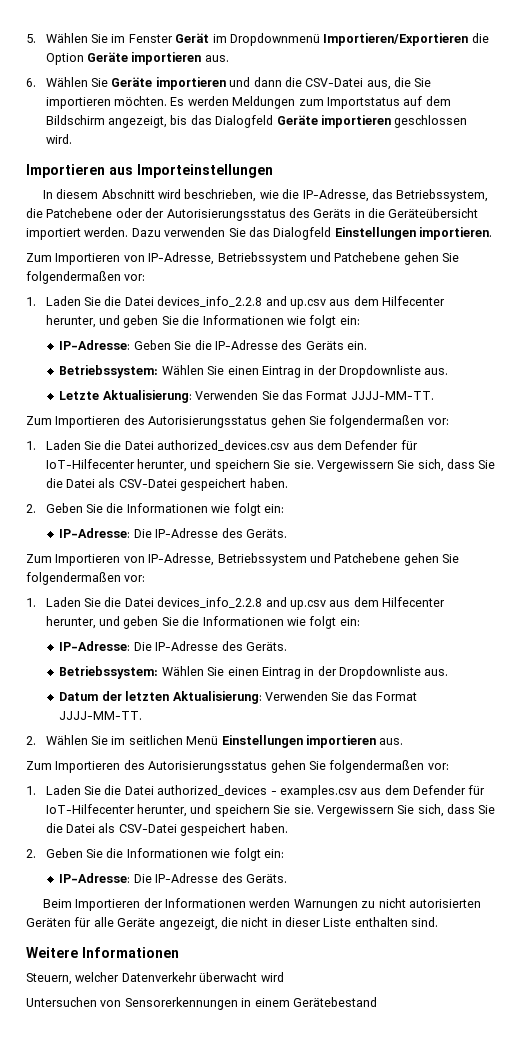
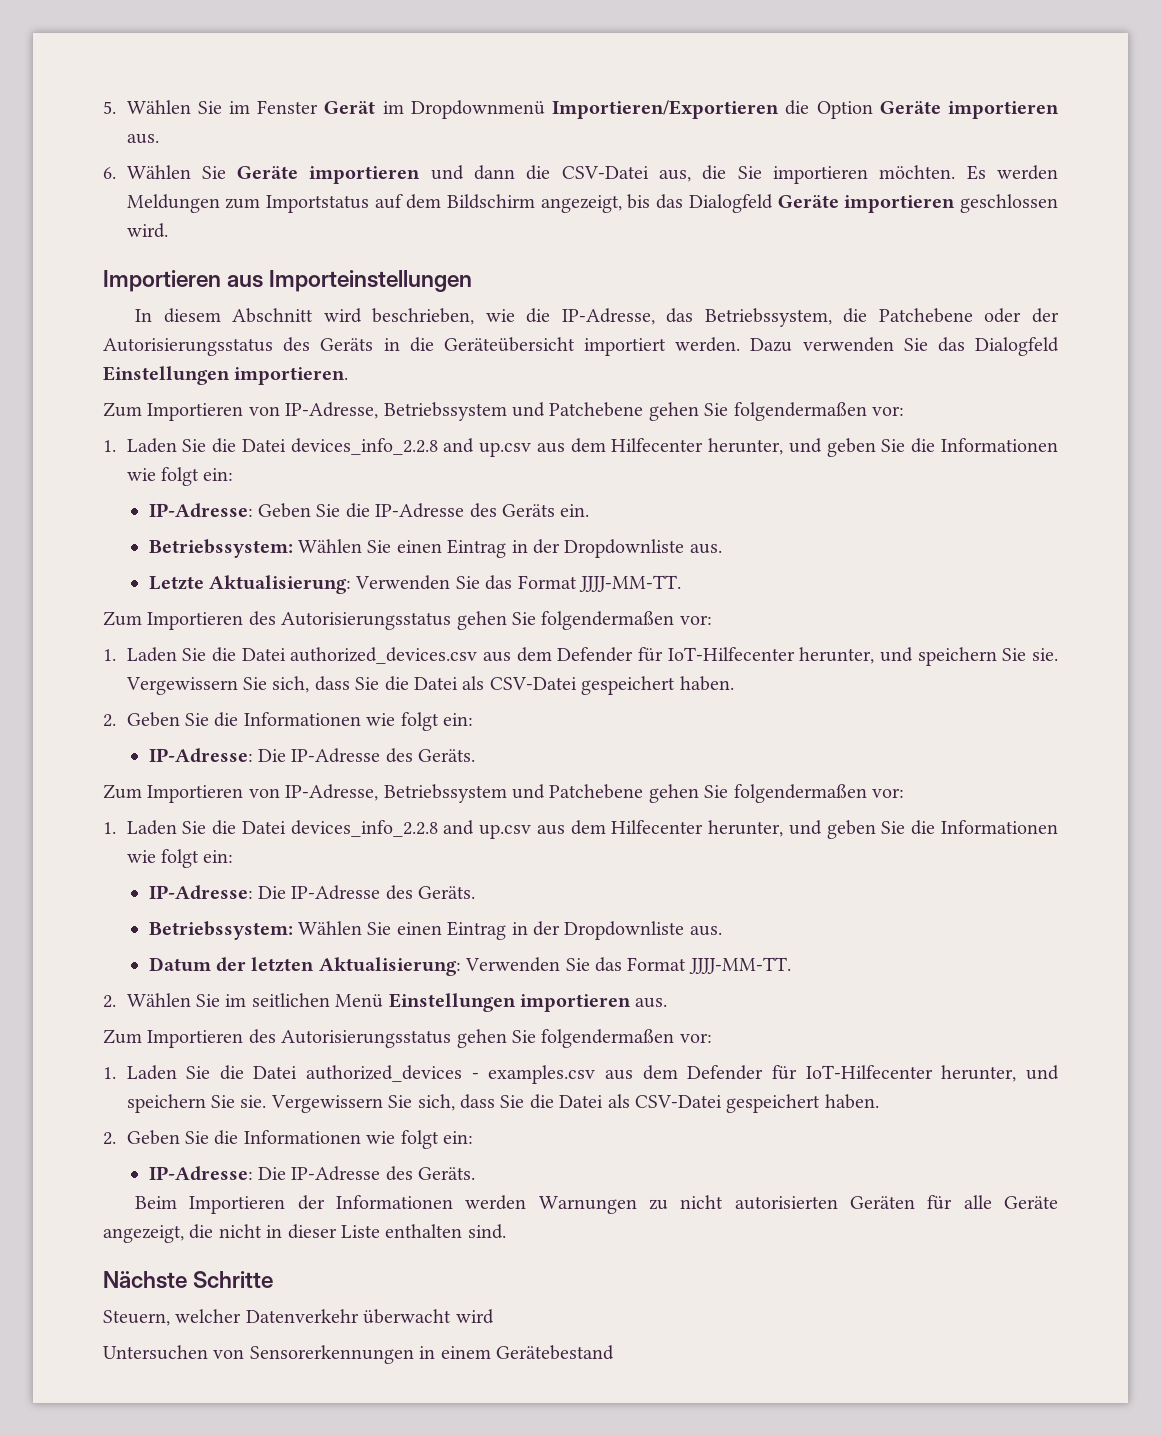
- Weitere Informationen
+ Nächste Schritte

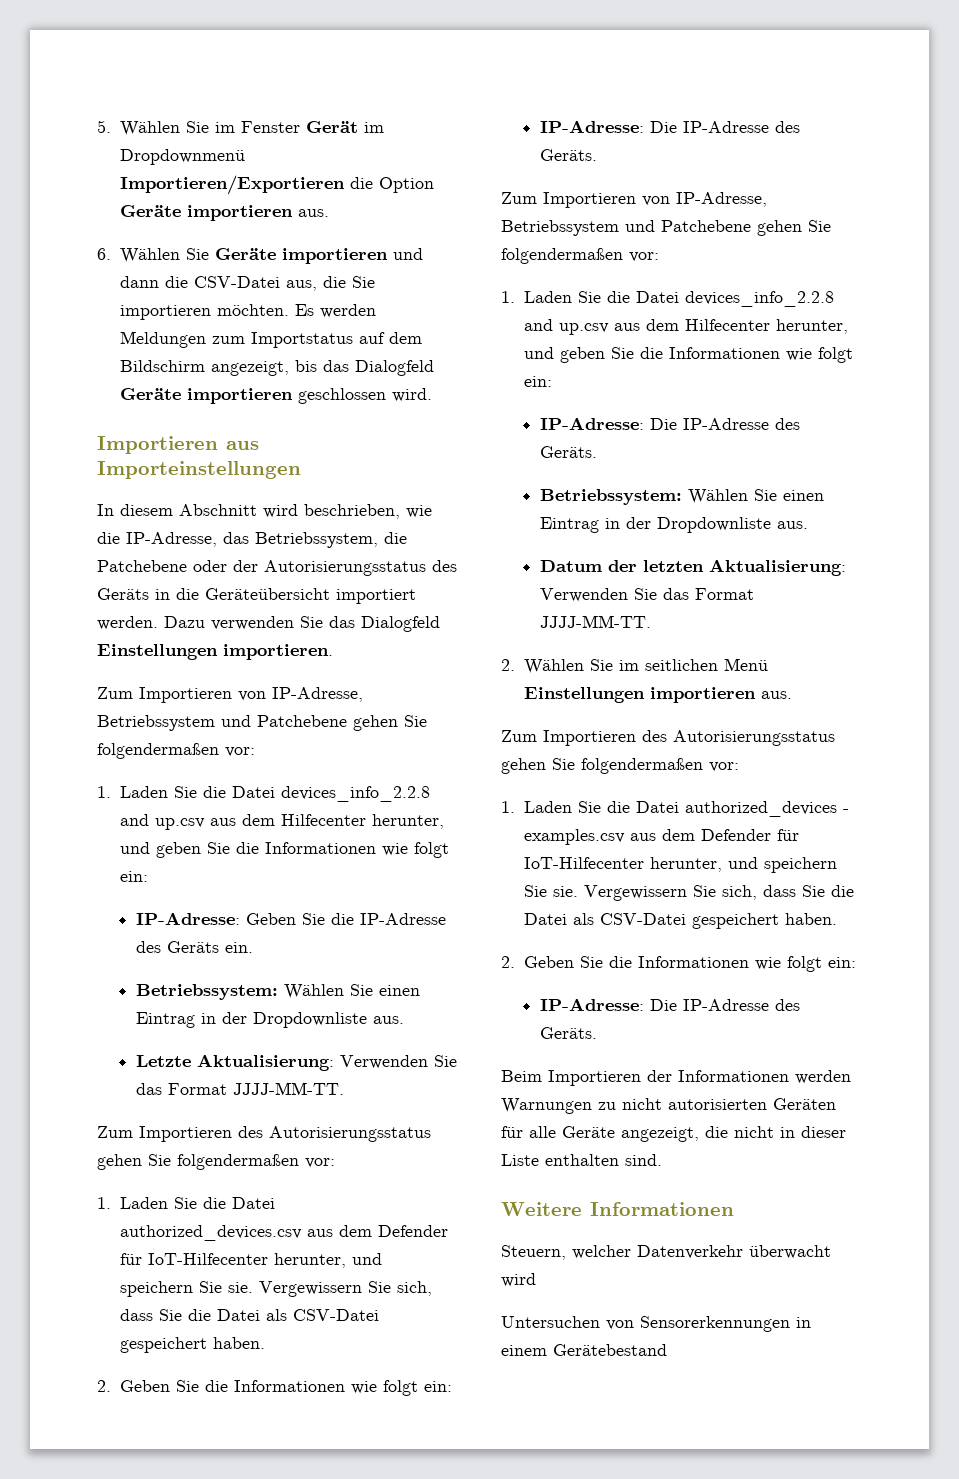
- Nächste Schritte
+ Weitere Informationen

